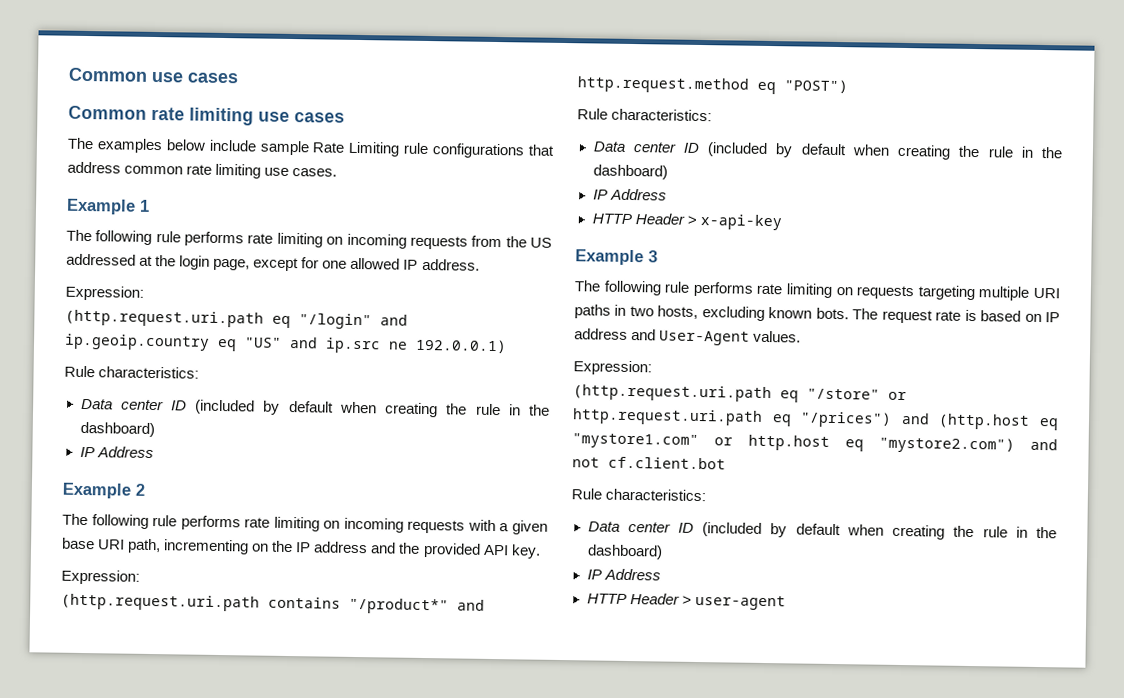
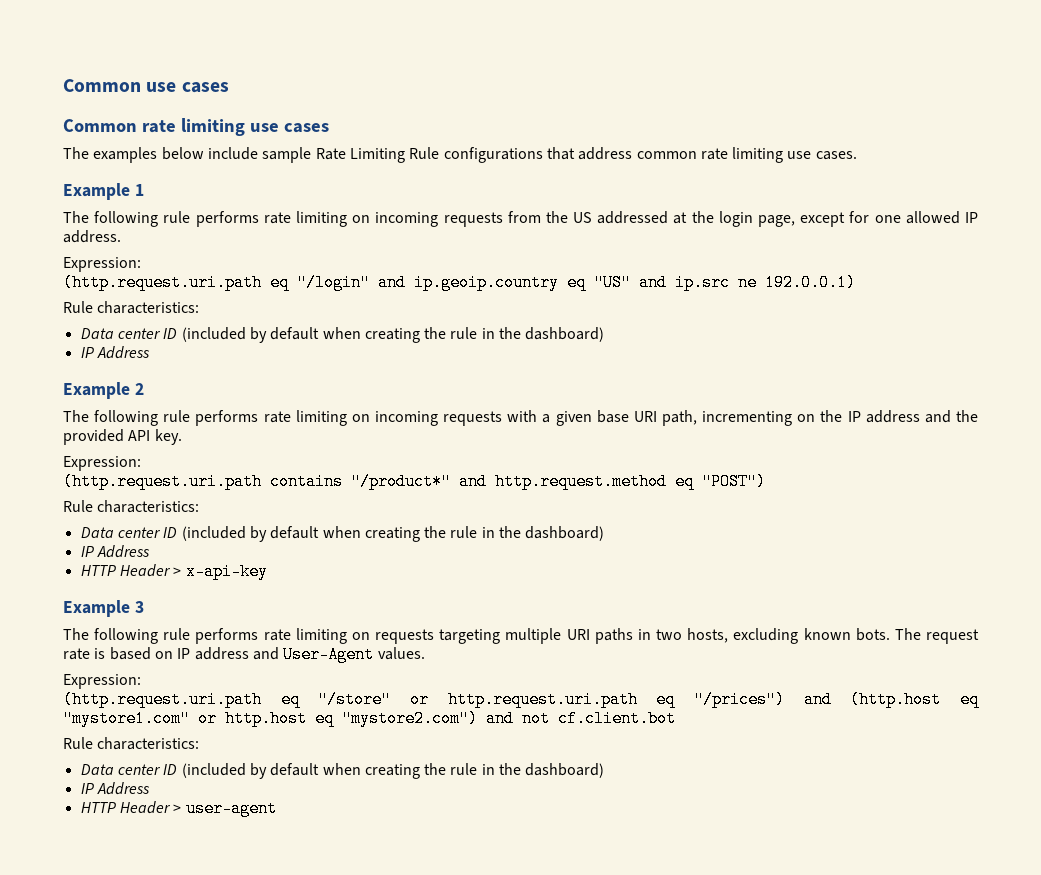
- The examples below include sample Rate Limiting rule configurations that address common rate limiting use cases.
+ The examples below include sample Rate Limiting Rule configurations that address common rate limiting use cases.

